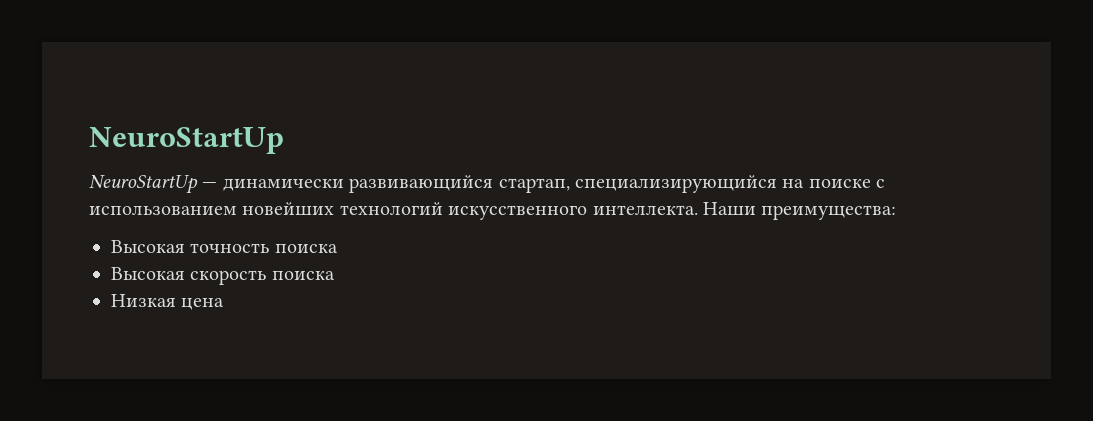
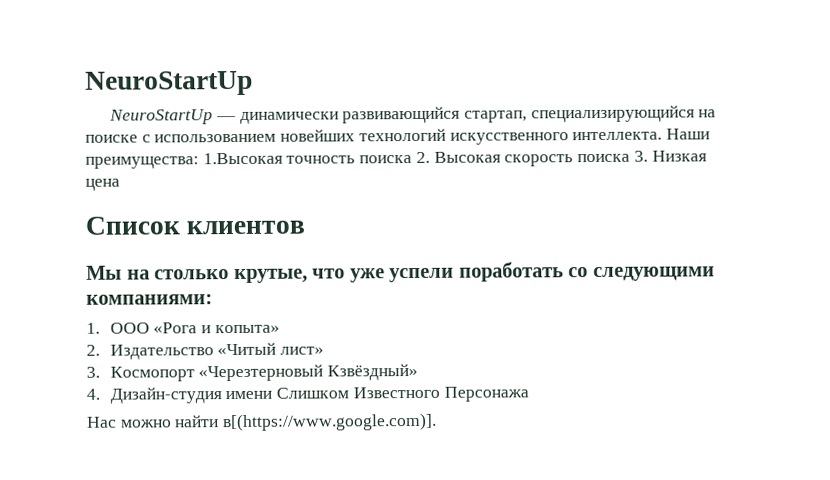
- Наши преимущества:
- Высокая точность поиска
- Высокая скорость поиска
- Низкая цена
+ Наши преимущества: 1.Высокая точность поиска 2. Высокая скорость поиска 3. Низкая цена
+ Список клиентов
+ Мы на столько крутые, что уже успели поработать со следующими компаниями:
+ 1. ООО «Рога и копыта»
+ 2. Издательство «Читый лист»
+ 3. Космопорт «Черезтерновый Кзвёздный»
+ 4. Дизайн-студия имени Слишком Известного Персонажа
+ Нас можно найти в[(https://www.google.com)].

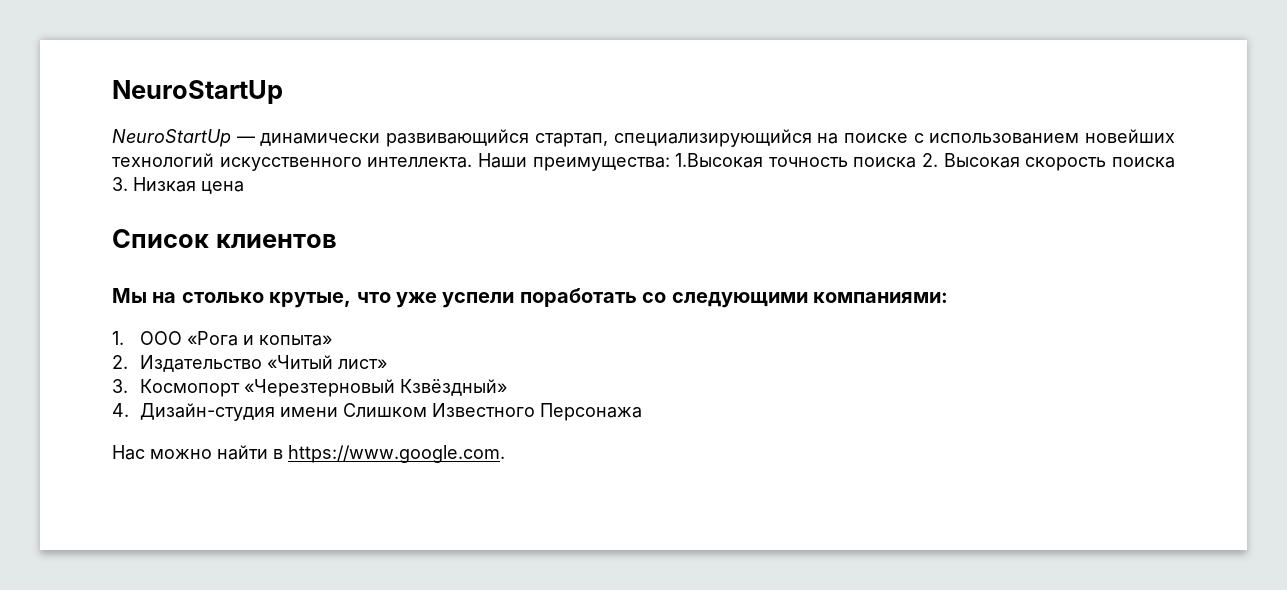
- Нас можно найти в[(https://www.google.com)].
+ Нас можно найти в https://www.google.com.

